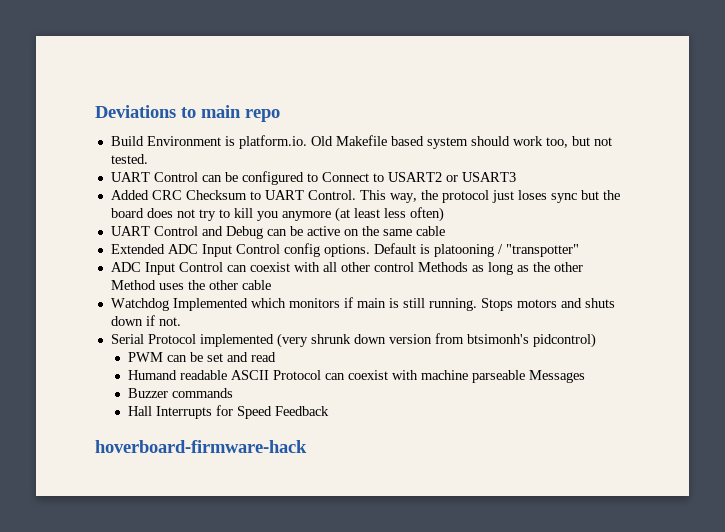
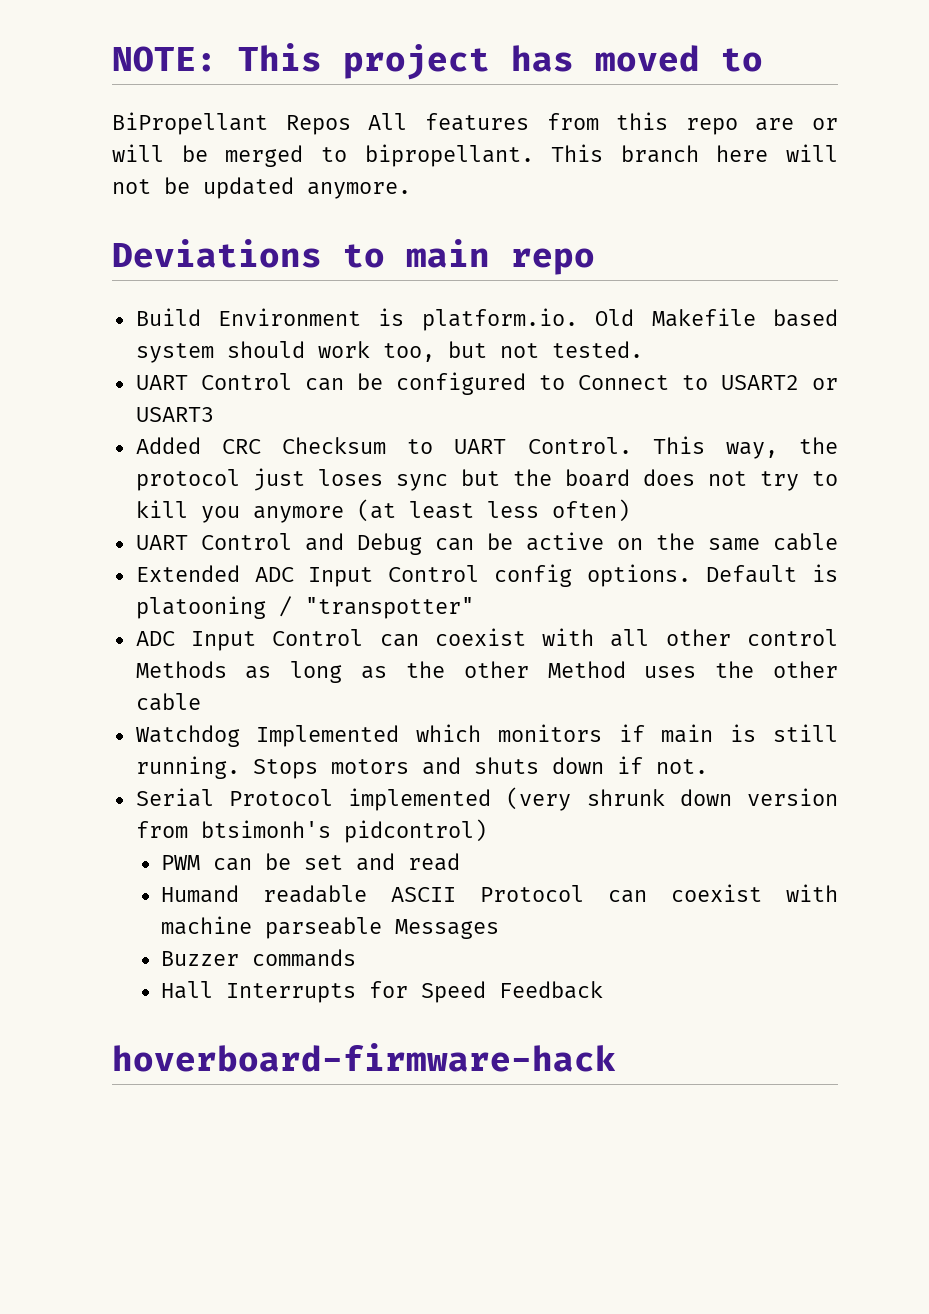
+ NOTE: This project has moved to
+ BiPropellant Repos All features from this repo are or will be merged to bipropellant. This branch here will not be updated anymore.

